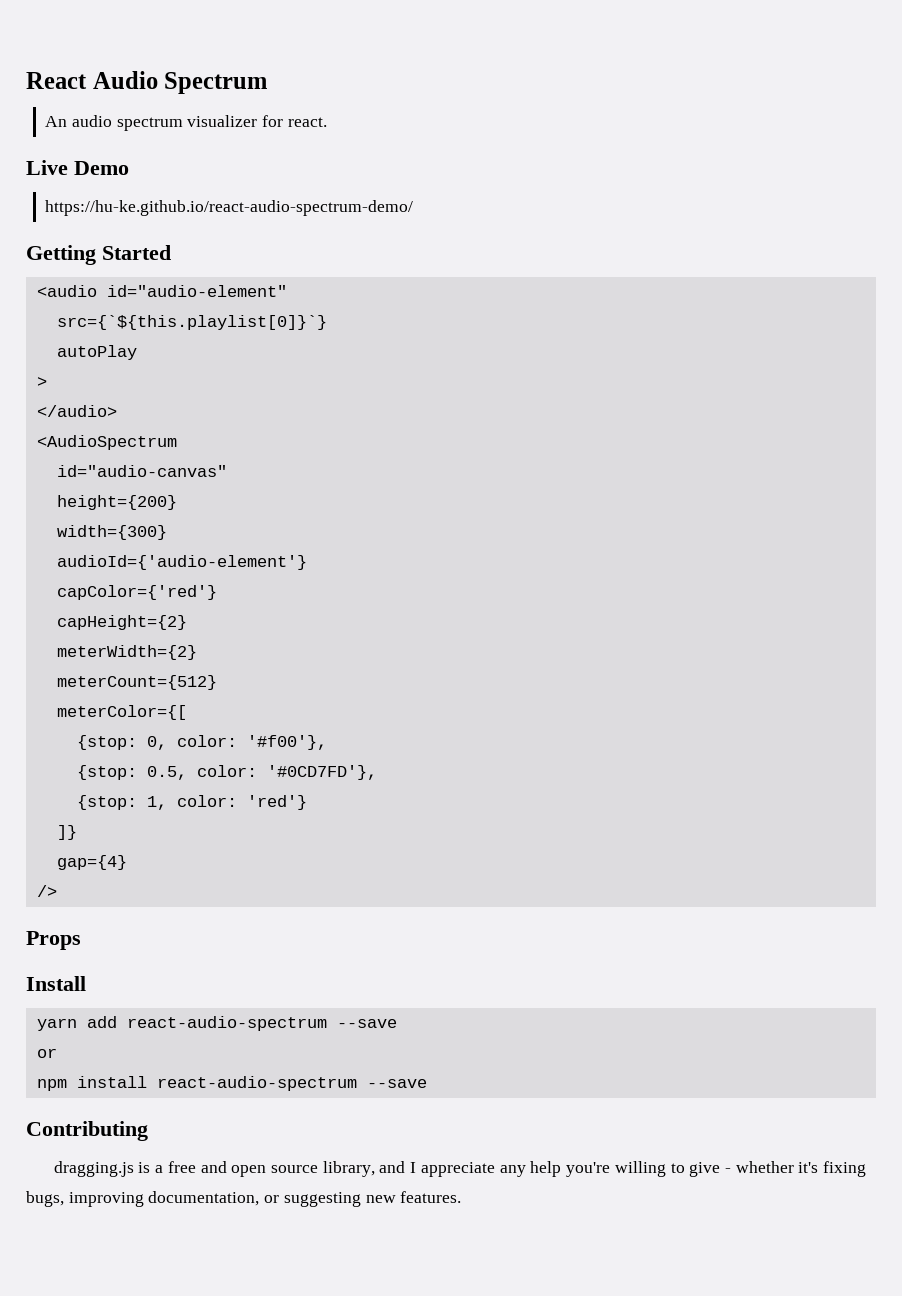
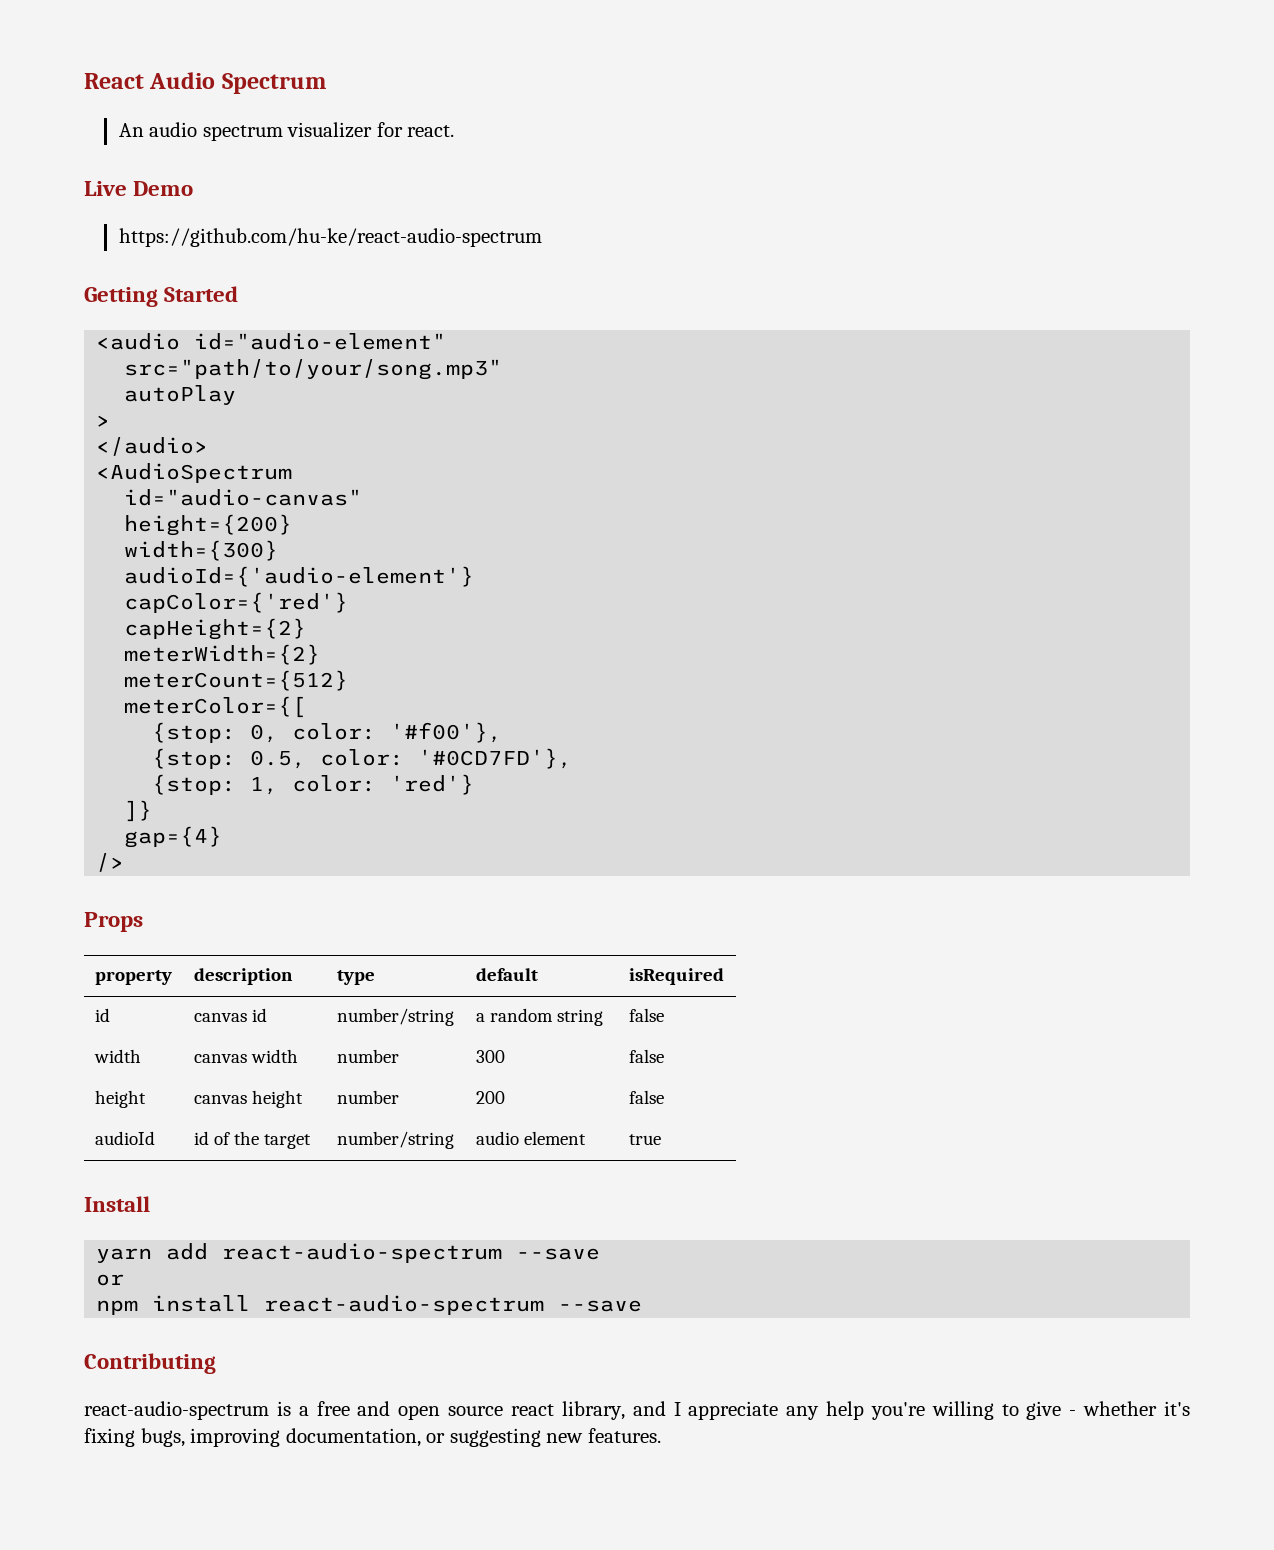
- https://hu-ke.github.io/react-audio-spectrum-demo/
+ https://github.com/hu-ke/react-audio-spectrum
- src={`${this.playlist[0]}`}
+ src="path/to/your/song.mp3"
+ property | description | type | default | isRequired
+ id | canvas id | number/string | a random string | false
+ width | canvas width | number | 300 | false
+ height | canvas height | number | 200 | false
+ audioId | id of the target | number/string | audio element | true
- dragging.js is a free and open source library, and I appreciate any help you're willing to give - whether it's fixing bugs, improving documentation, or suggesting new features.
+ react-audio-spectrum is a free and open source react library, and I appreciate any help you're willing to give - whether it's fixing bugs, improving documentation, or suggesting new features.

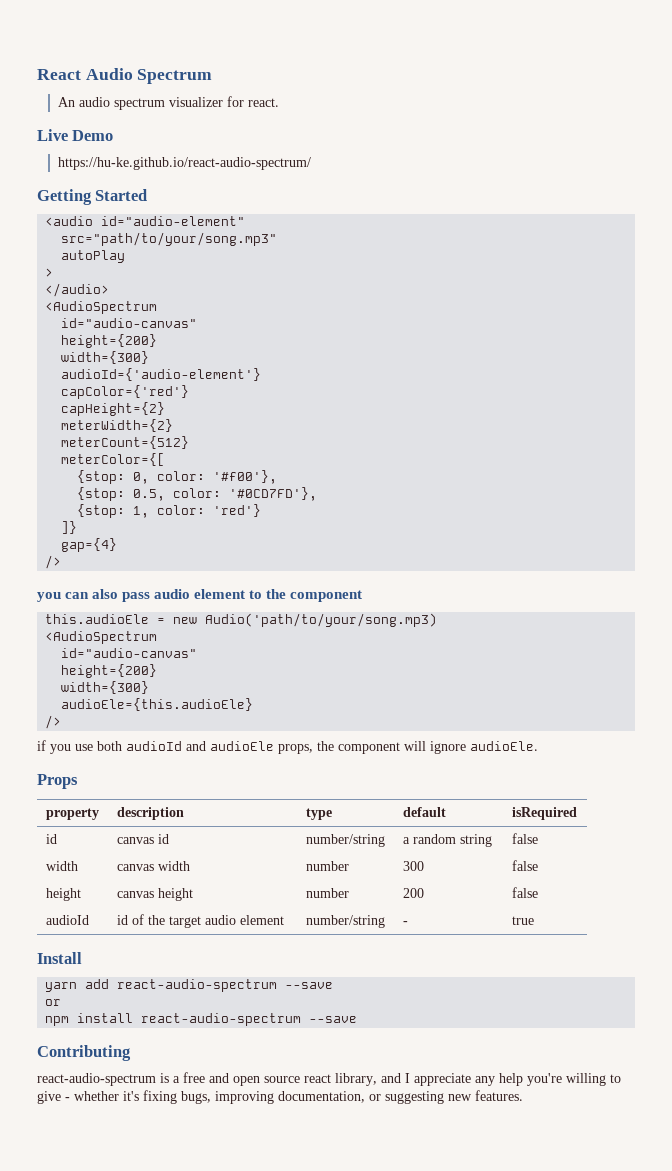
- https://github.com/hu-ke/react-audio-spectrum
+ https://hu-ke.github.io/react-audio-spectrum/
+ you can also pass audio element to the component
+ this.audioEle = new Audio('path/to/your/song.mp3)
+ <AudioSpectrum
+ id="audio-canvas"
+ height={200}
+ width={300}
+ audioEle={this.audioEle}
+ />
+ if you use both audioId and audioEle props, the component will ignore audioEle.
- audioId | id of the target | number/string | audio element | true
+ audioId | id of the target audio element | number/string | - | true

